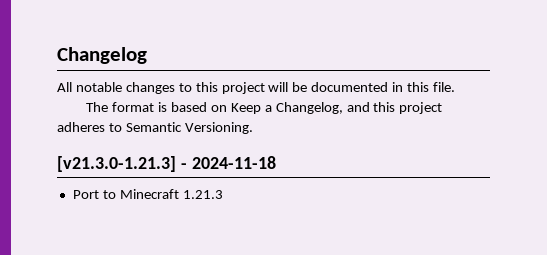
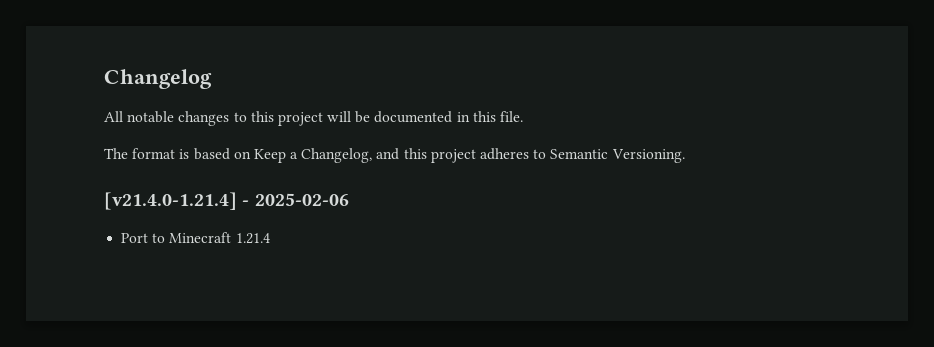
- [v21.3.0-1.21.3] - 2024-11-18
+ [v21.4.0-1.21.4] - 2025-02-06
- Port to Minecraft 1.21.3
+ Port to Minecraft 1.21.4

